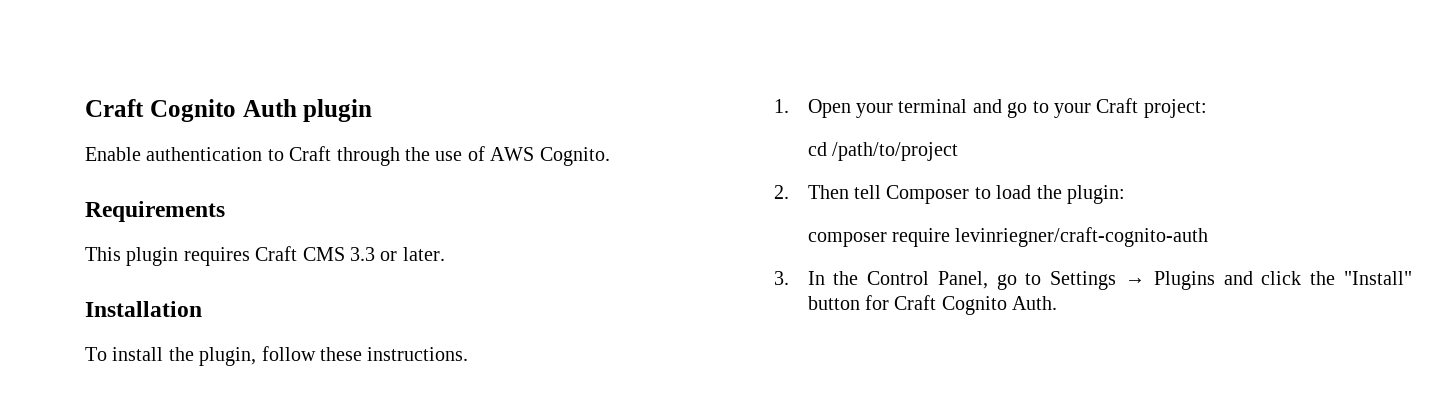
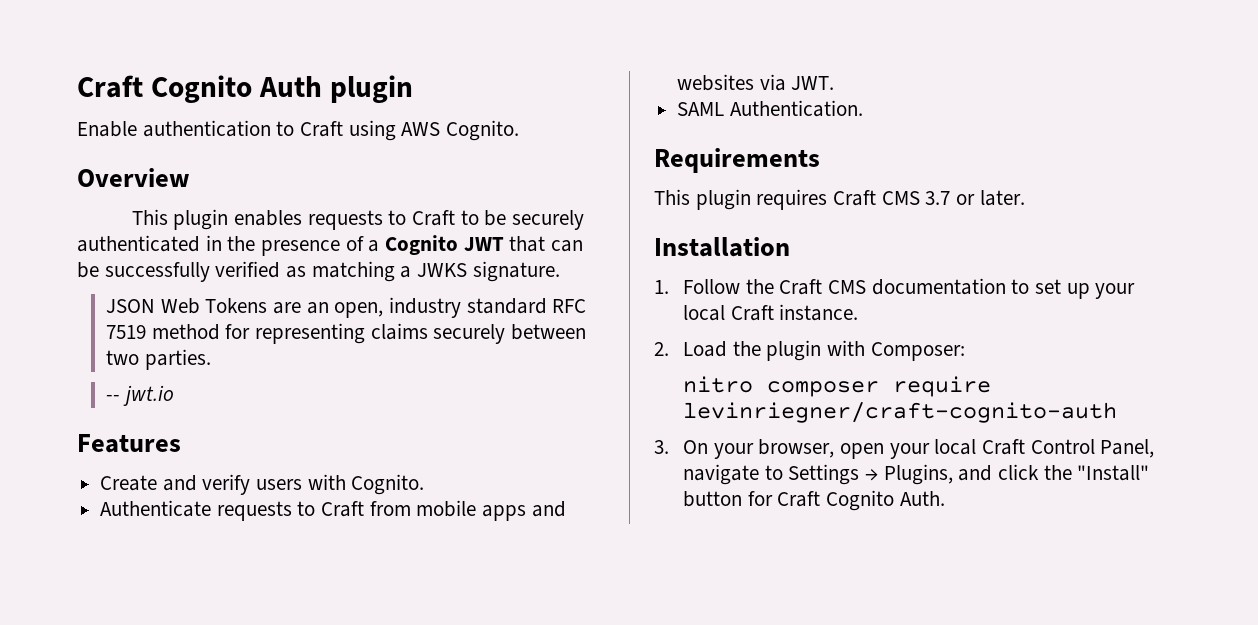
- Enable authentication to Craft through the use of AWS Cognito.
+ Enable authentication to Craft using AWS Cognito.
+ Overview
+ This plugin enables requests to Craft to be securely authenticated in the presence of a Cognito JWT that can be successfully verified as matching a JWKS signature.
+ JSON Web Tokens are an open, industry standard RFC 7519 method for representing claims securely between two parties.
+ -- jwt.io
+ Features
+ Create and verify users with Cognito.
+ Authenticate requests to Craft from mobile apps and websites via JWT.
+ SAML Authentication.
- This plugin requires Craft CMS 3.3 or later.
+ This plugin requires Craft CMS 3.7 or later.
- To install the plugin, follow these instructions.
- 1. Open your terminal and go to your Craft project:
- cd /path/to/project
- 2. Then tell Composer to load the plugin:
- composer require levinriegner/craft-cognito-auth
- 3. In the Control Panel, go to Settings → Plugins and click the "Install" button for Craft Cognito Auth.
+ 1. Follow the Craft CMS documentation to set up your local Craft instance.
+ 2. Load the plugin with Composer:
+ nitro composer require levinriegner/craft-cognito-auth
+ 3. On your browser, open your local Craft Control Panel, navigate to Settings → Plugins, and click the "Install" button for Craft Cognito Auth.

